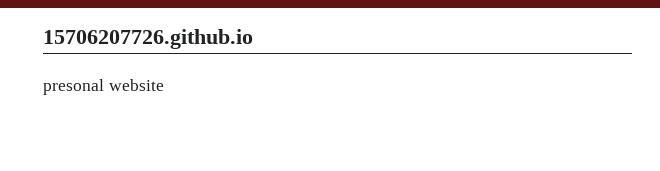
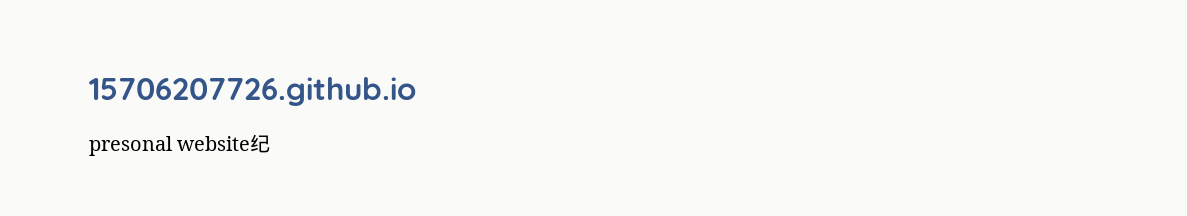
- presonal website
+ presonal website纪

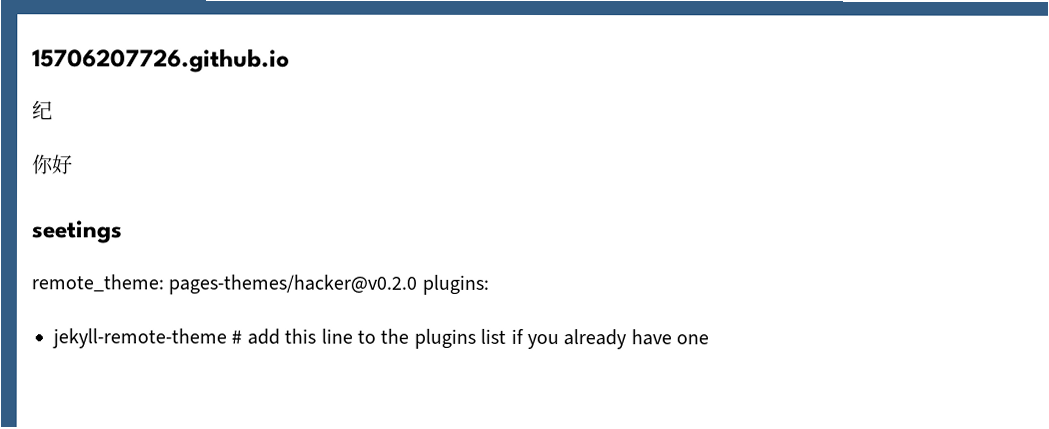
- presonal website纪
+ 纪
+ 你好
+ seetings
+ remote_theme: pages-themes/hacker@v0.2.0 plugins:
+ jekyll-remote-theme # add this line to the plugins list if you already have one

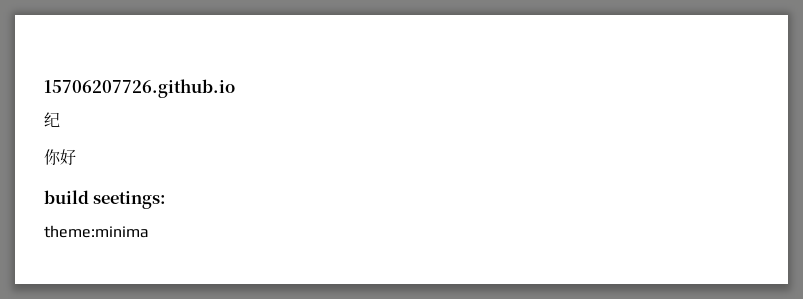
- seetings
- remote_theme: pages-themes/hacker@v0.2.0 plugins:
- jekyll-remote-theme # add this line to the plugins list if you already have one
+ build seetings:
+ theme:minima

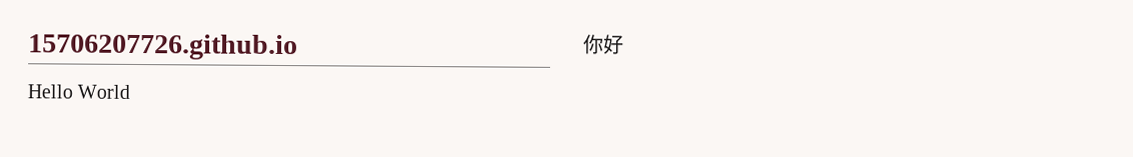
- 纪
+ Hello World
- build seetings:
- theme:minima

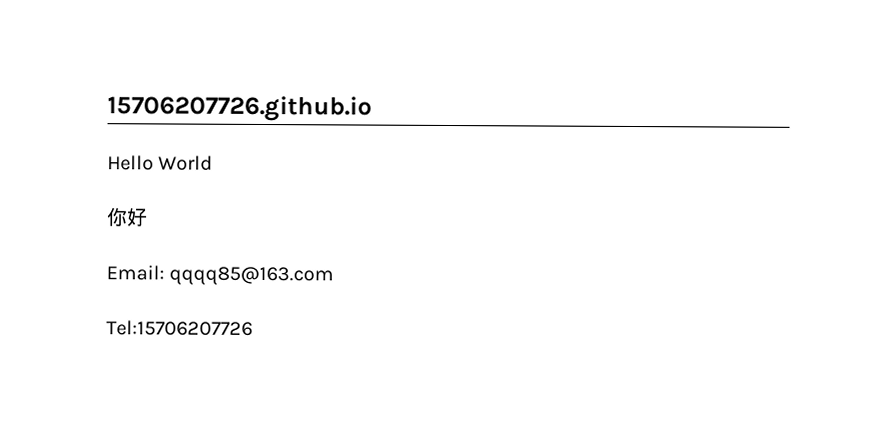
+ Email: qqqq85@163.com
+ Tel:15706207726

